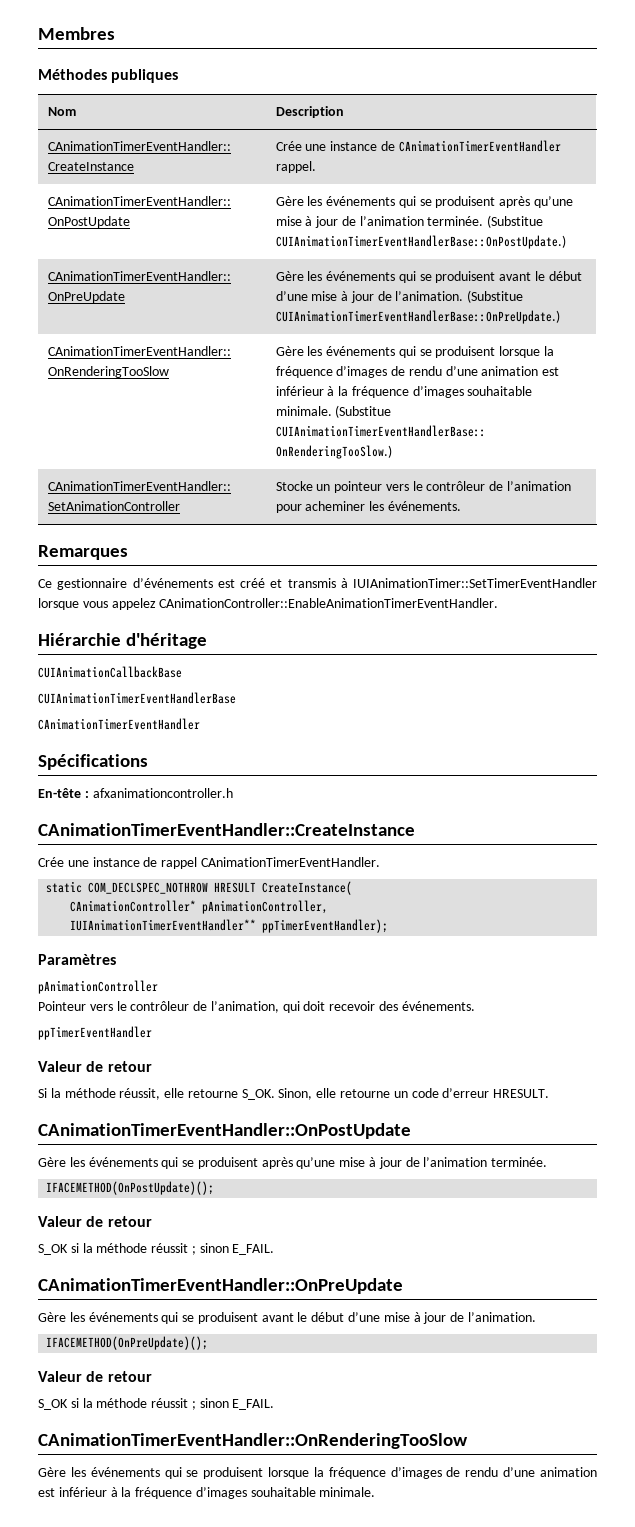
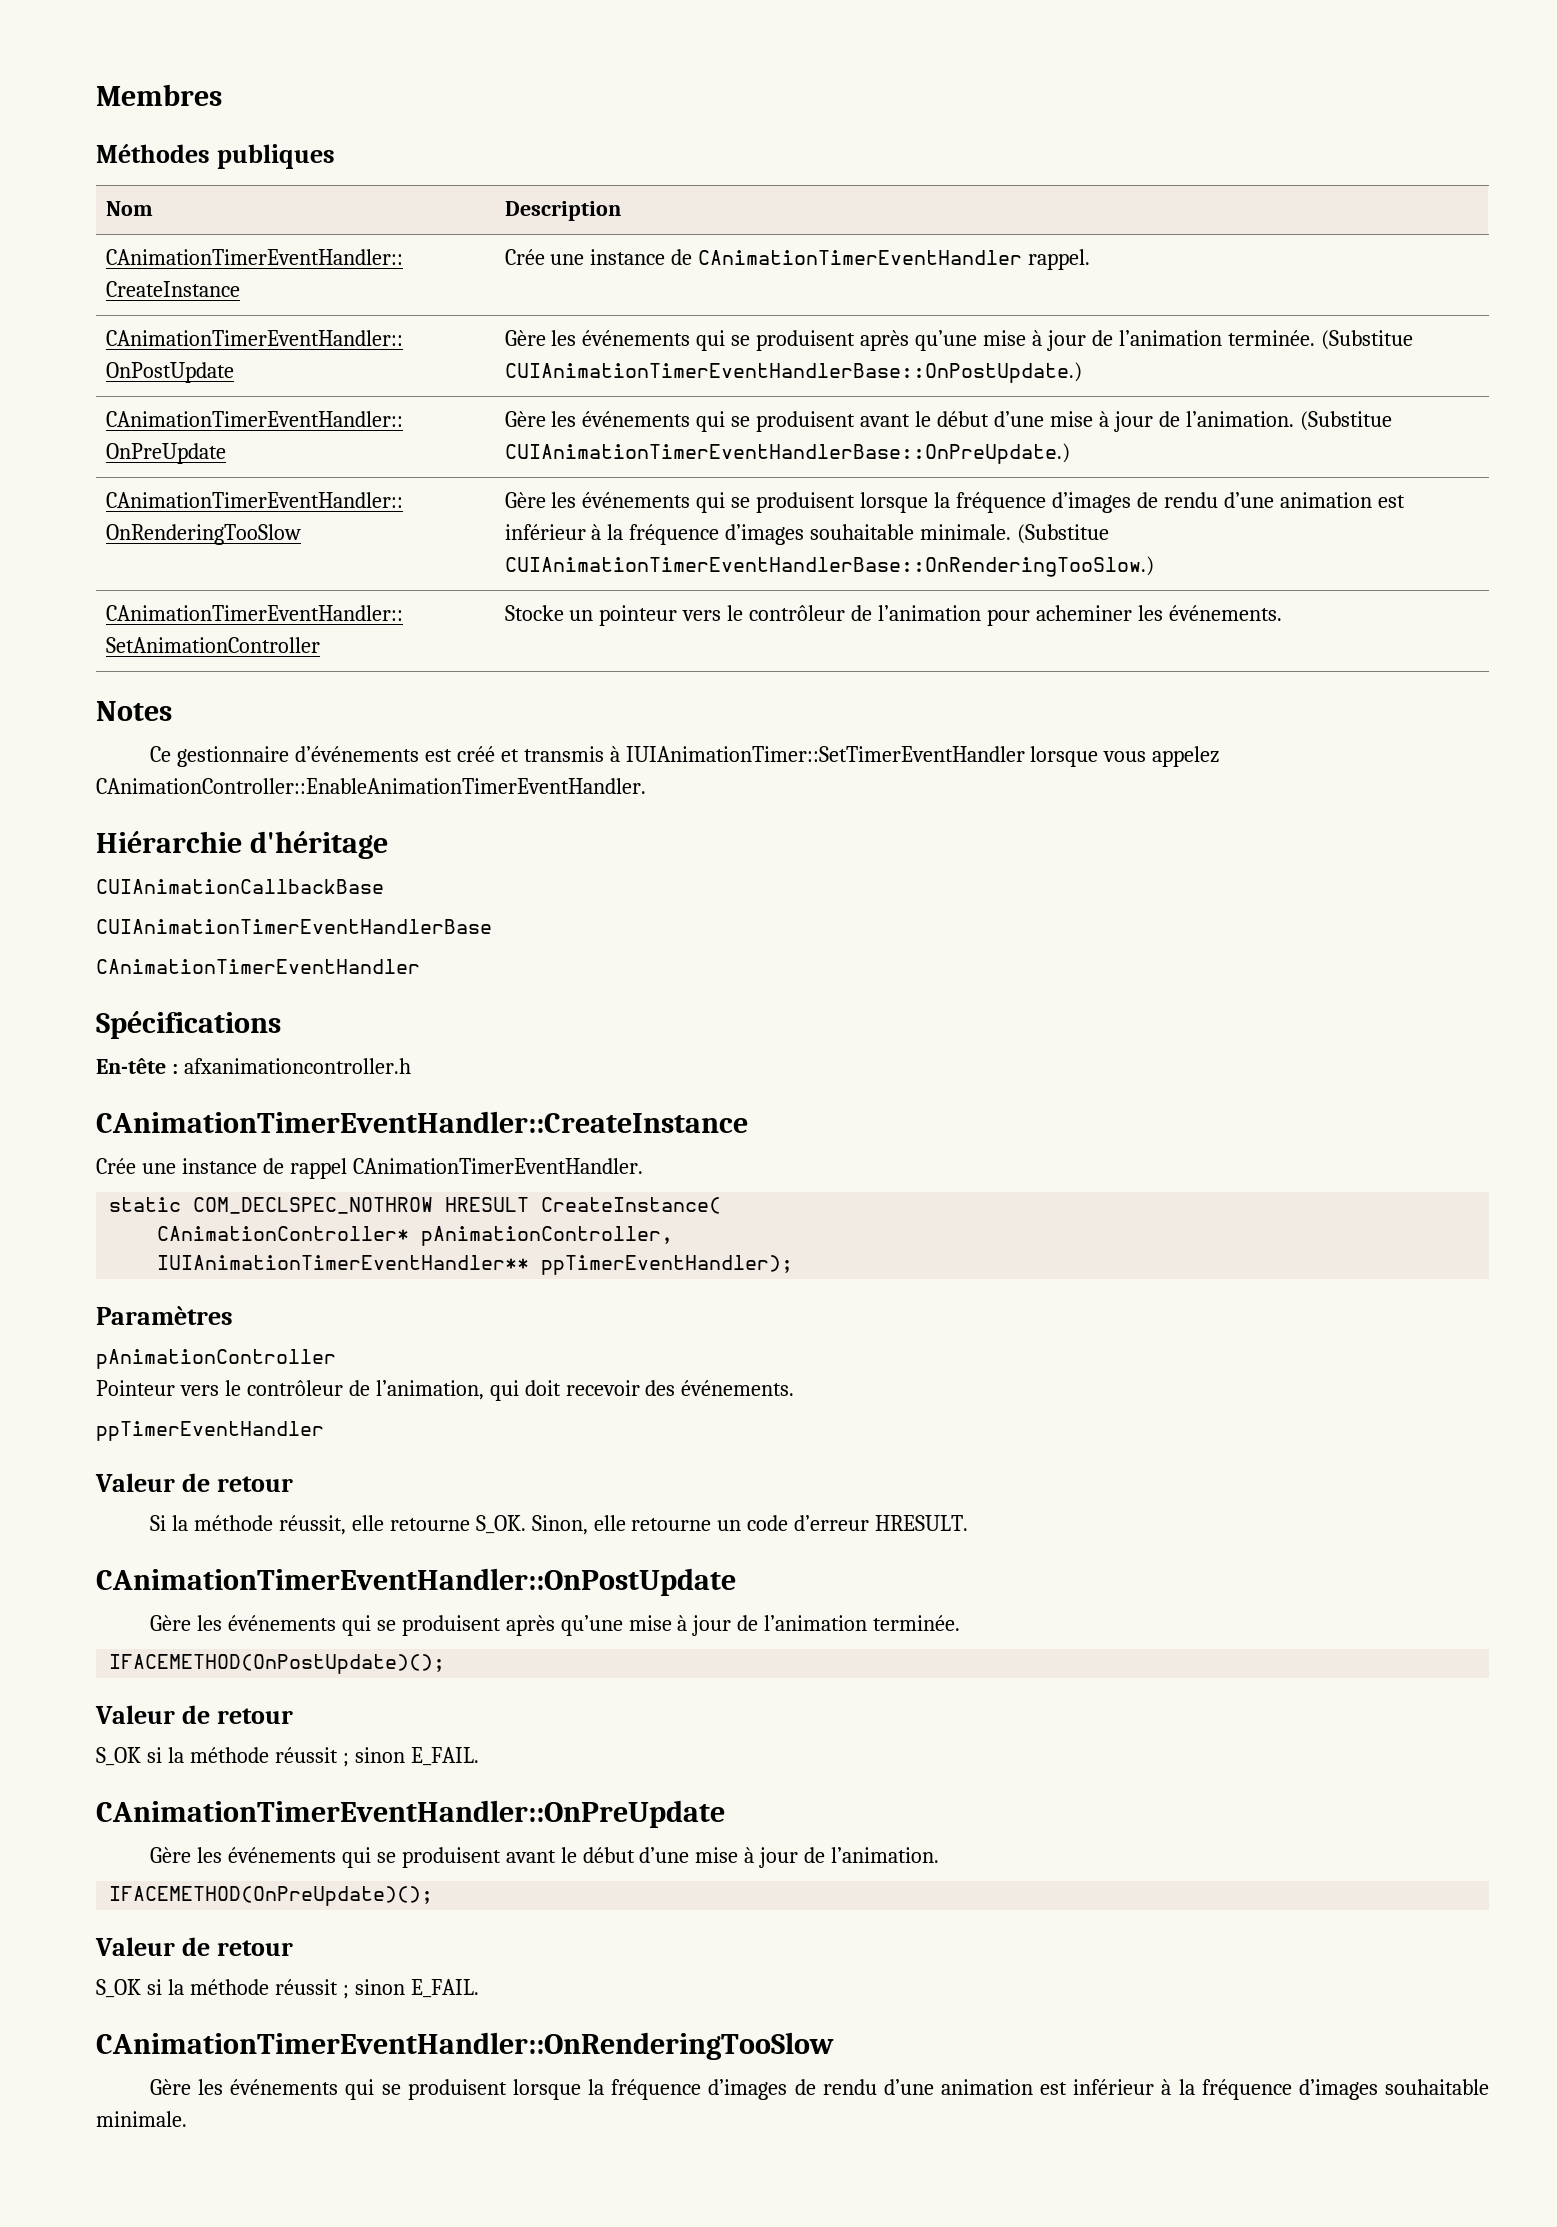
- Remarques
+ Notes

